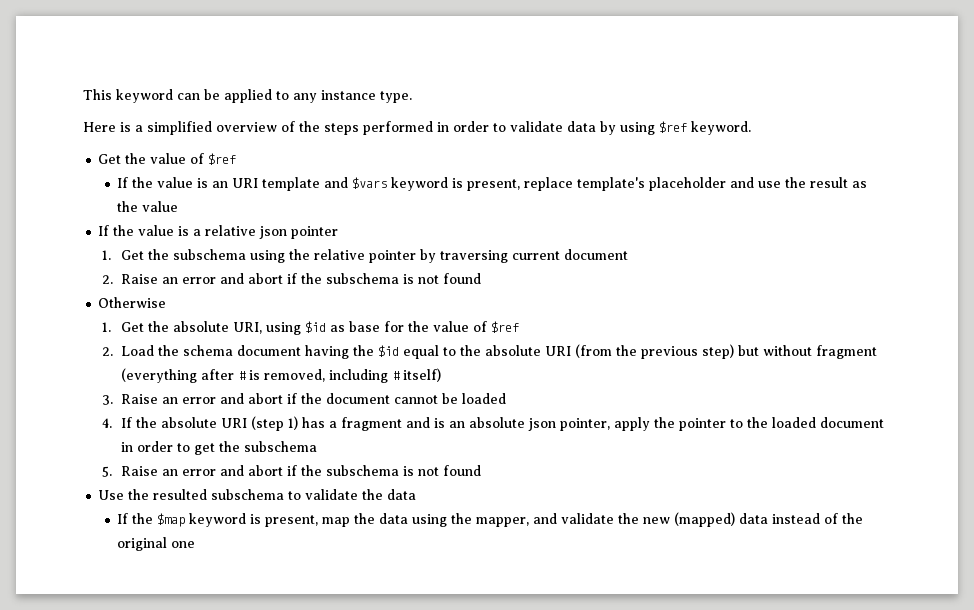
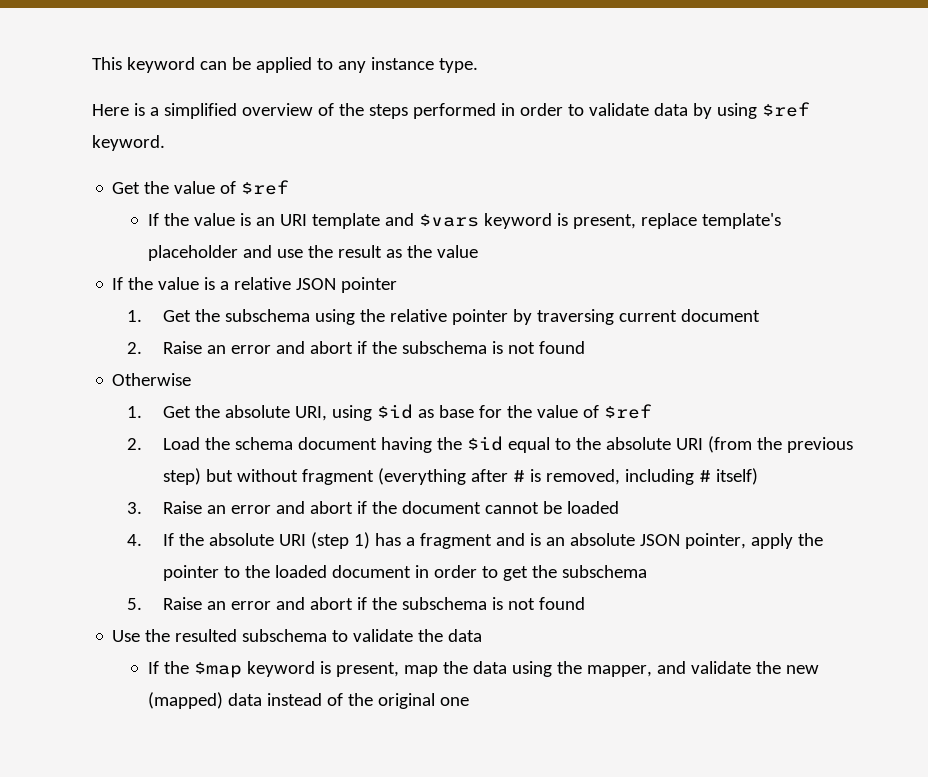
- If the value is a relative json pointer
+ If the value is a relative JSON pointer
- 4. If the absolute URI (step 1) has a fragment and is an absolute json pointer, apply the pointer to the loaded document in order to get the subschema
+ 4. If the absolute URI (step 1) has a fragment and is an absolute JSON pointer, apply the pointer to the loaded document in order to get the subschema

